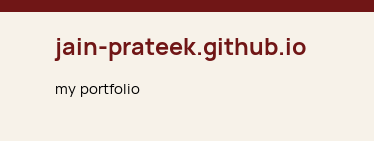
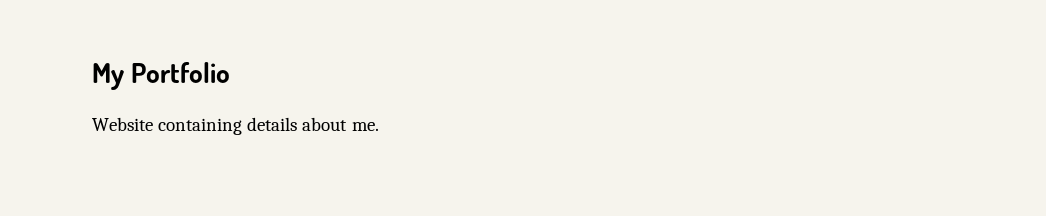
- jain-prateek.github.io
- my portfolio
+ My Portfolio
+ Website containing details about me.

